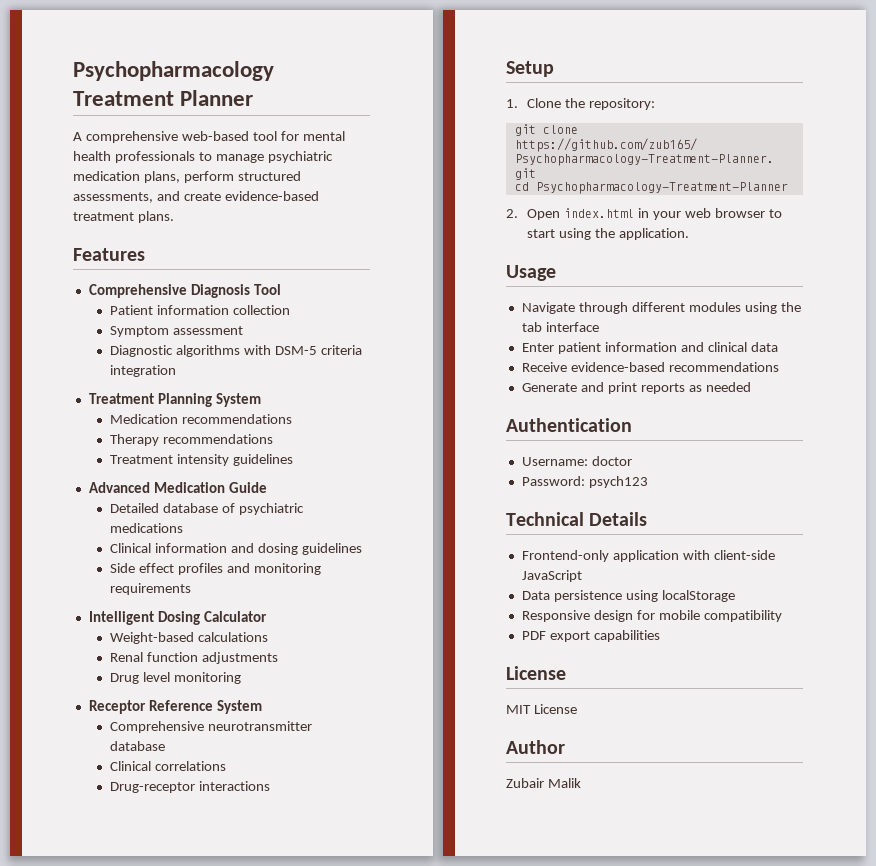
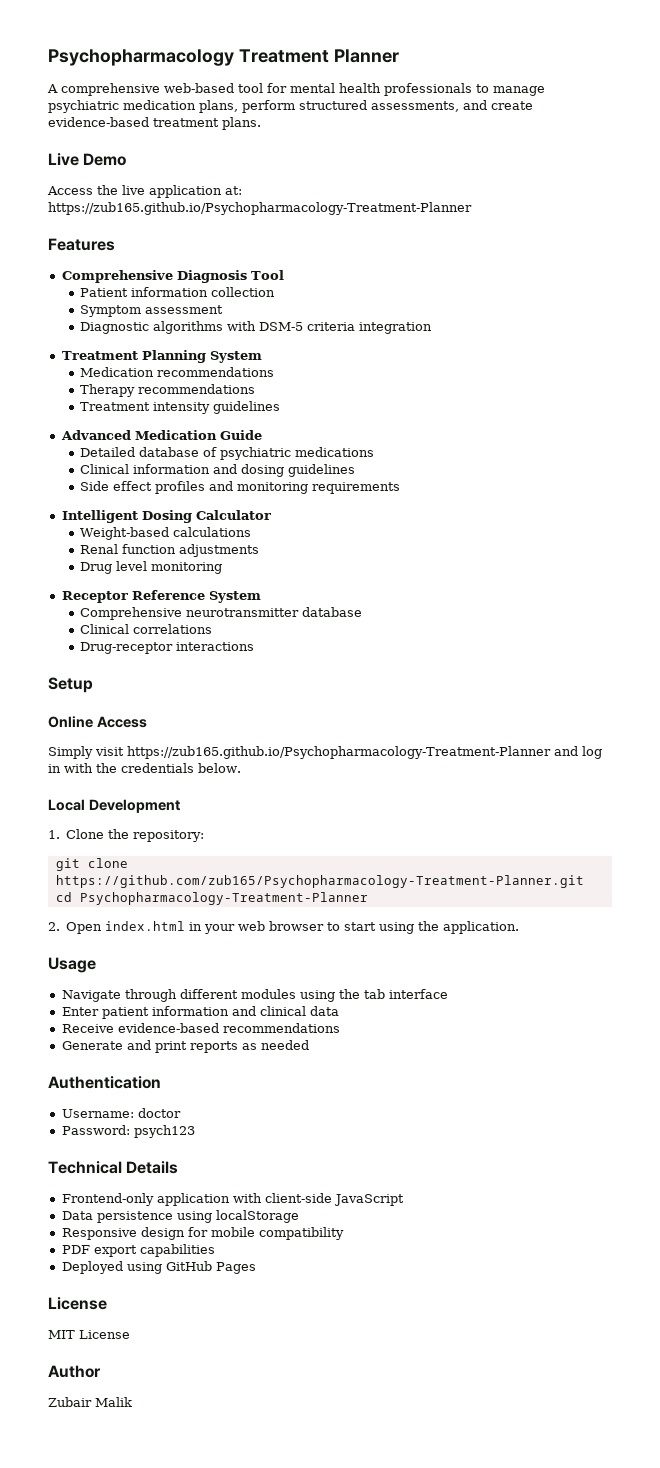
+ Live Demo
+ Access the live application at: https://zub165.github.io/Psychopharmacology-Treatment-Planner
+ Online Access
+ Simply visit https://zub165.github.io/Psychopharmacology-Treatment-Planner and log in with the credentials below.
+ Local Development
+ Deployed using GitHub Pages

